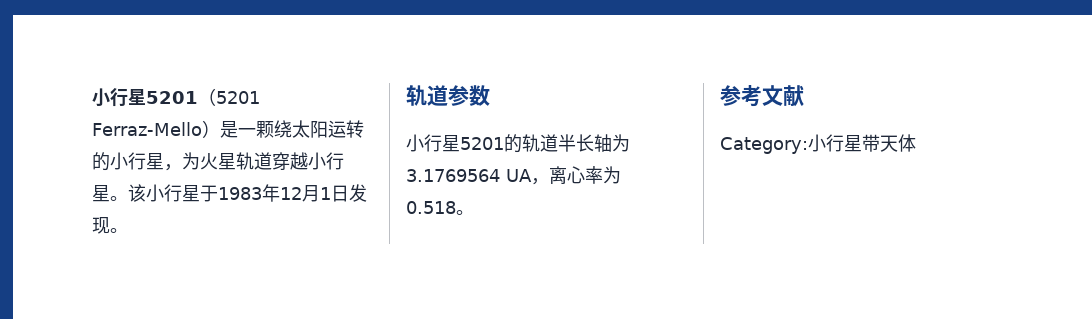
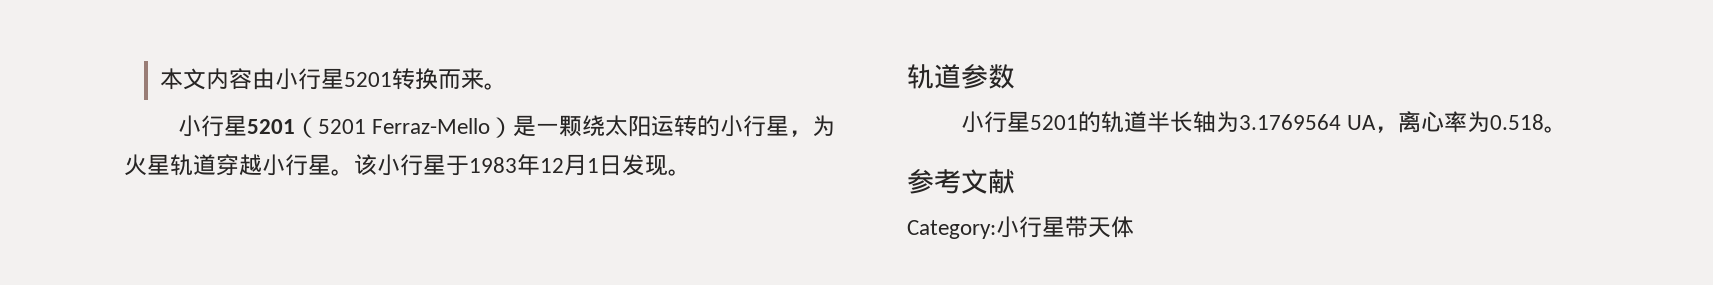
+ 本文内容由小行星5201转换而来。

